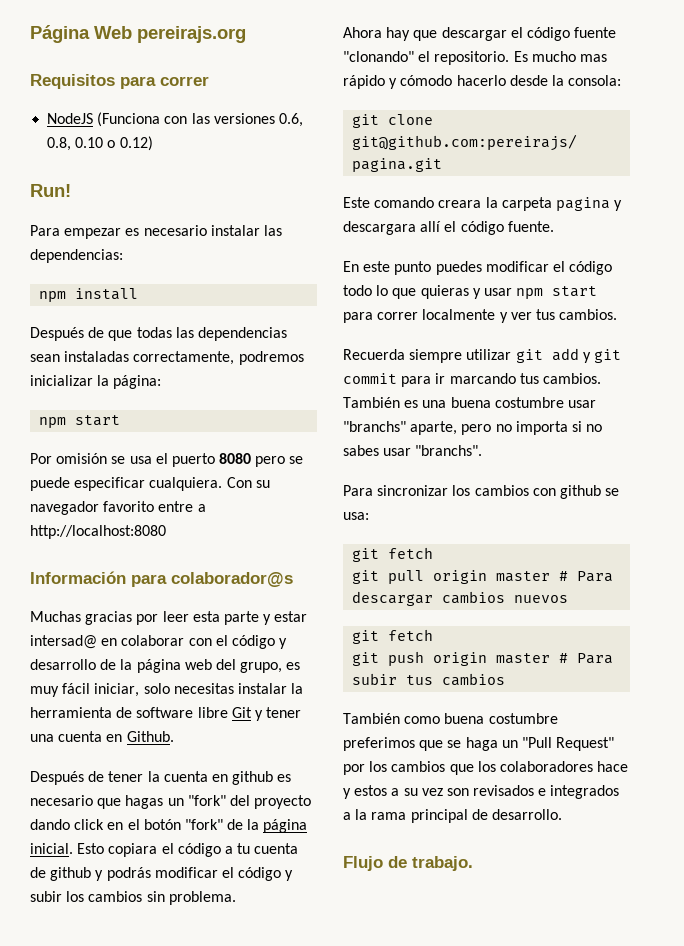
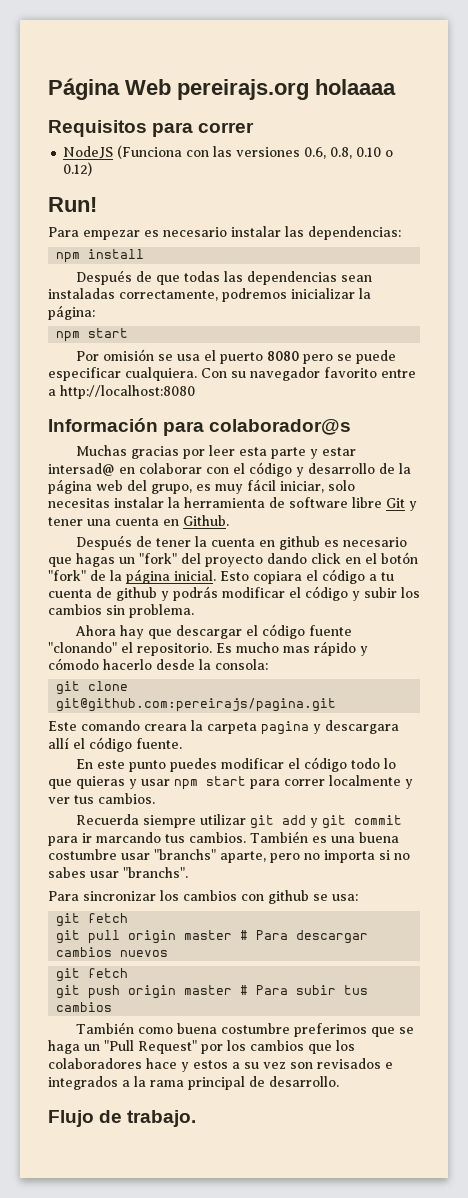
- Página Web pereirajs.org
+ Página Web pereirajs.org holaaaa

